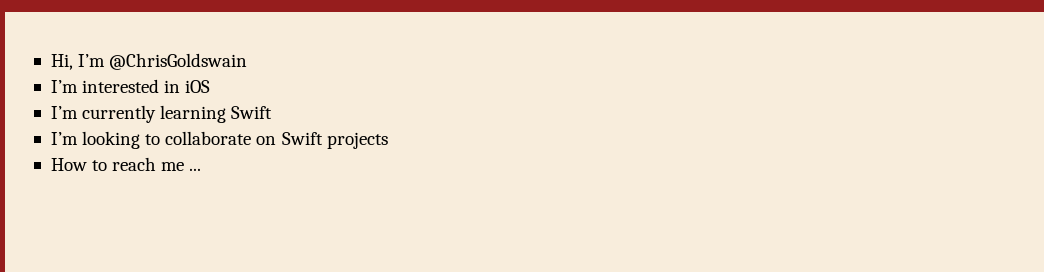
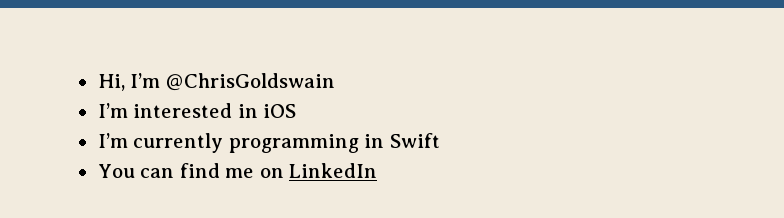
- I’m currently learning Swift
+ I’m currently programming in Swift
- I’m looking to collaborate on Swift projects
- How to reach me ...
+ You can find me on LinkedIn

